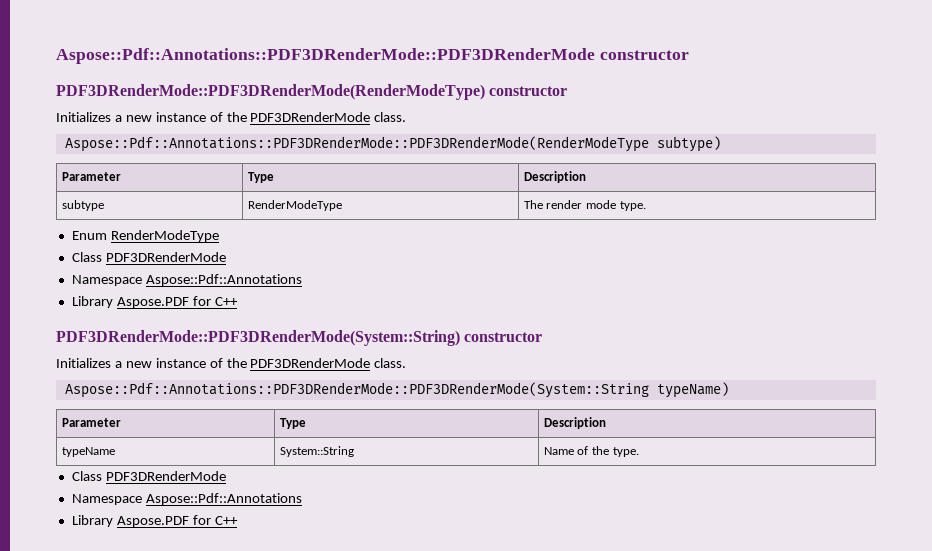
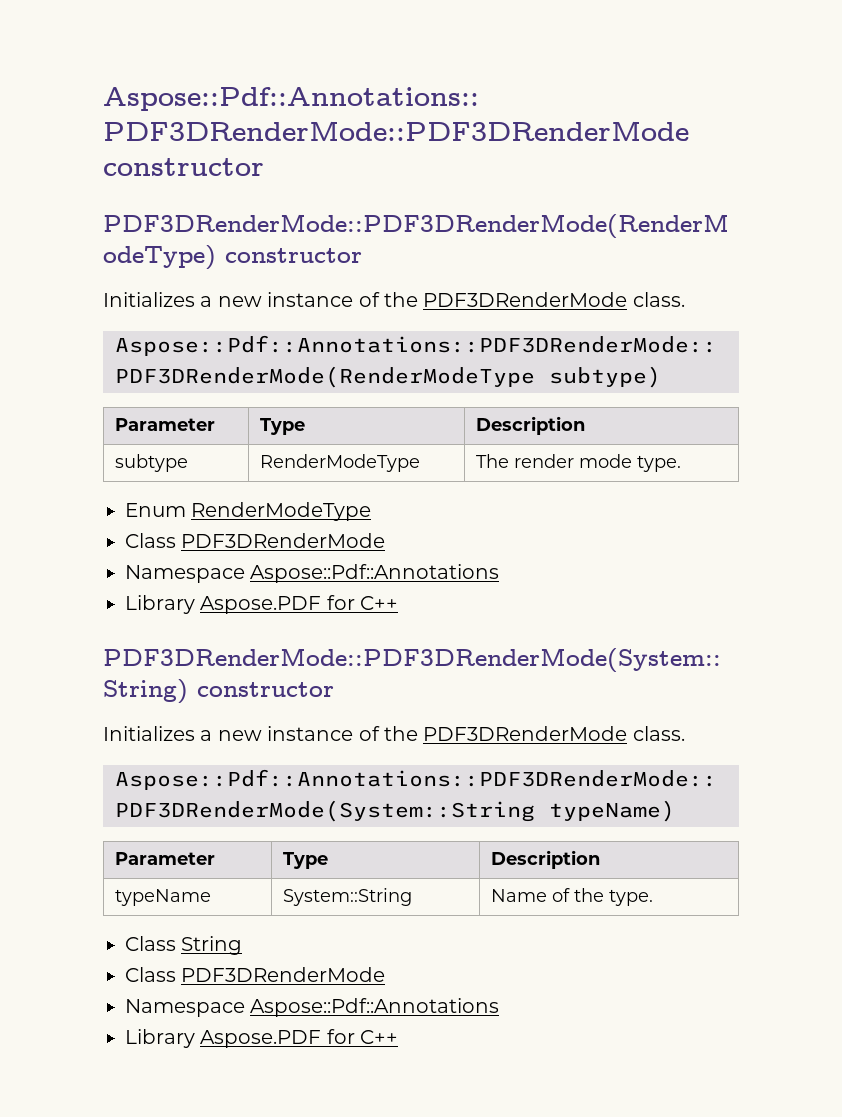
+ Class String

